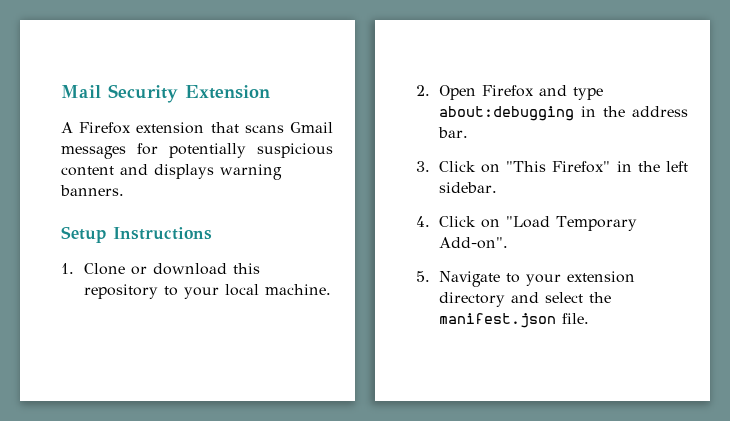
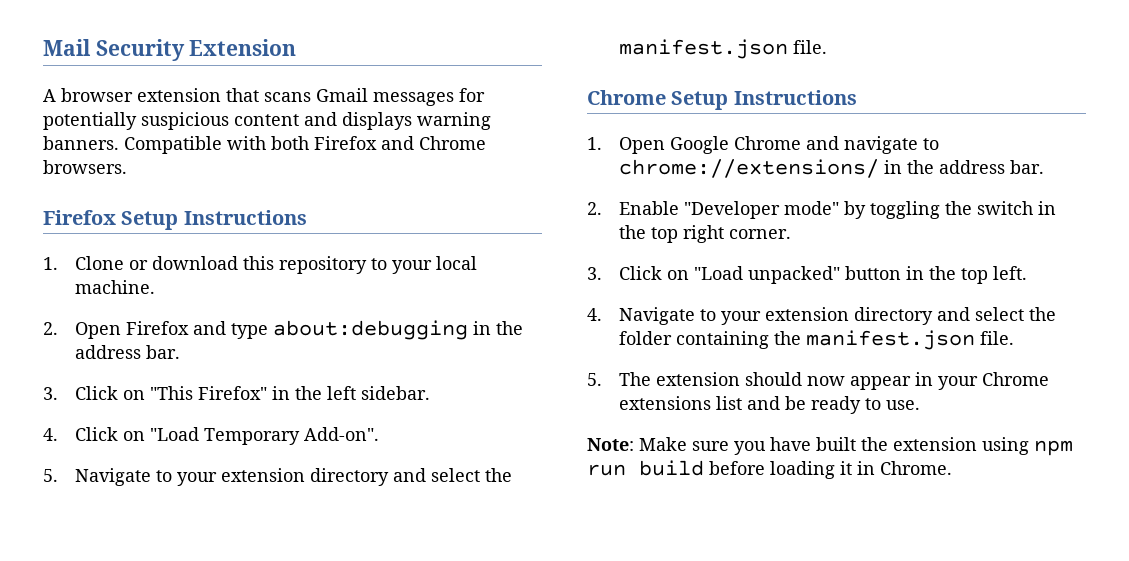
- A Firefox extension that scans Gmail messages for potentially suspicious content and displays warning banners.
- Setup Instructions
+ A browser extension that scans Gmail messages for potentially suspicious content and displays warning banners. Compatible with both Firefox and Chrome browsers.
+ Firefox Setup Instructions
+ Chrome Setup Instructions
+ 1. Open Google Chrome and navigate to chrome://extensions/ in the address bar.
+ 2. Enable "Developer mode" by toggling the switch in the top right corner.
+ 3. Click on "Load unpacked" button in the top left.
+ 4. Navigate to your extension directory and select the folder containing the manifest.json file.
+ 5. The extension should now appear in your Chrome extensions list and be ready to use.
+ Note: Make sure you have built the extension using npm run build before loading it in Chrome.

